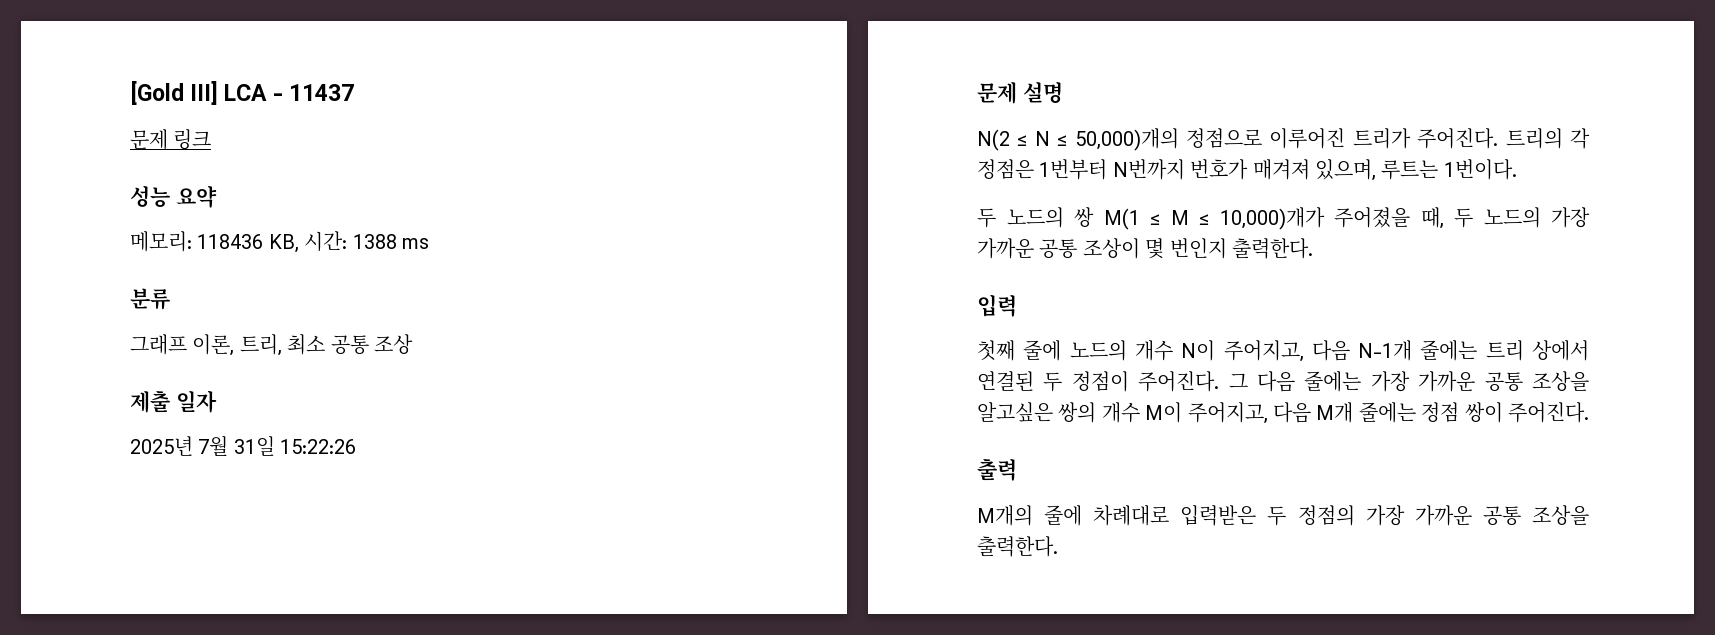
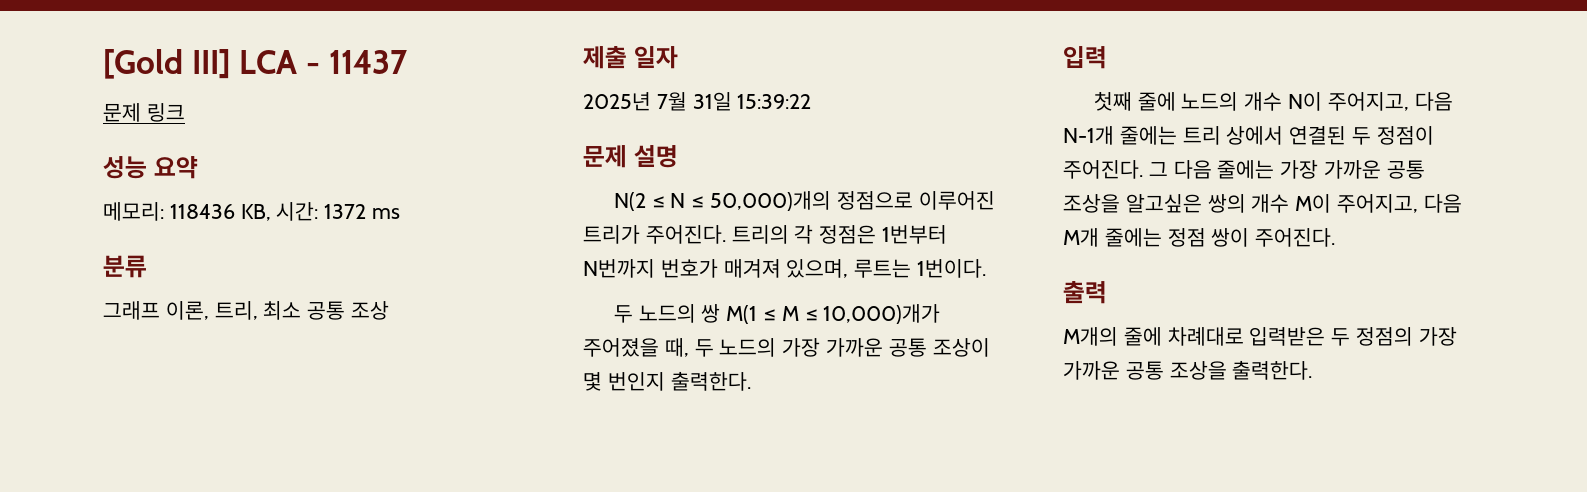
- 메모리: 118436 KB, 시간: 1388 ms
+ 메모리: 118436 KB, 시간: 1372 ms
- 2025년 7월 31일 15:22:26
+ 2025년 7월 31일 15:39:22

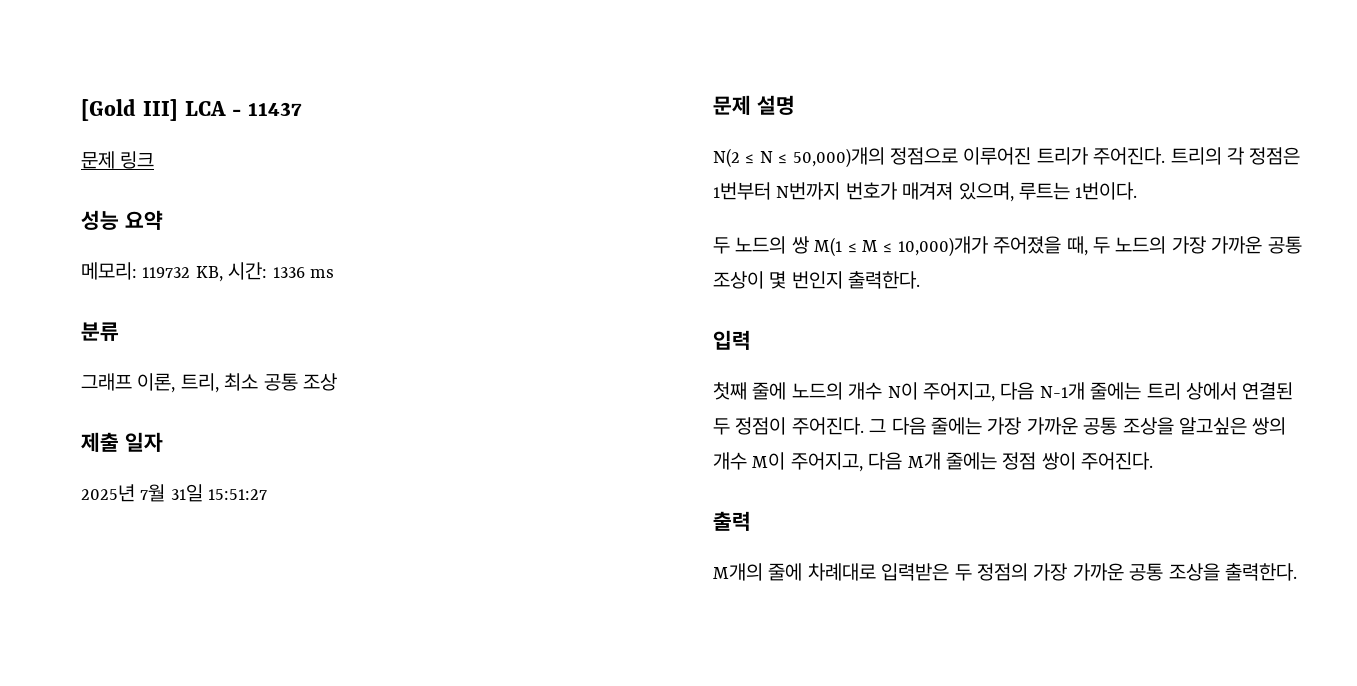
- 메모리: 118436 KB, 시간: 1372 ms
+ 메모리: 119732 KB, 시간: 1336 ms
- 2025년 7월 31일 15:39:22
+ 2025년 7월 31일 15:51:27

